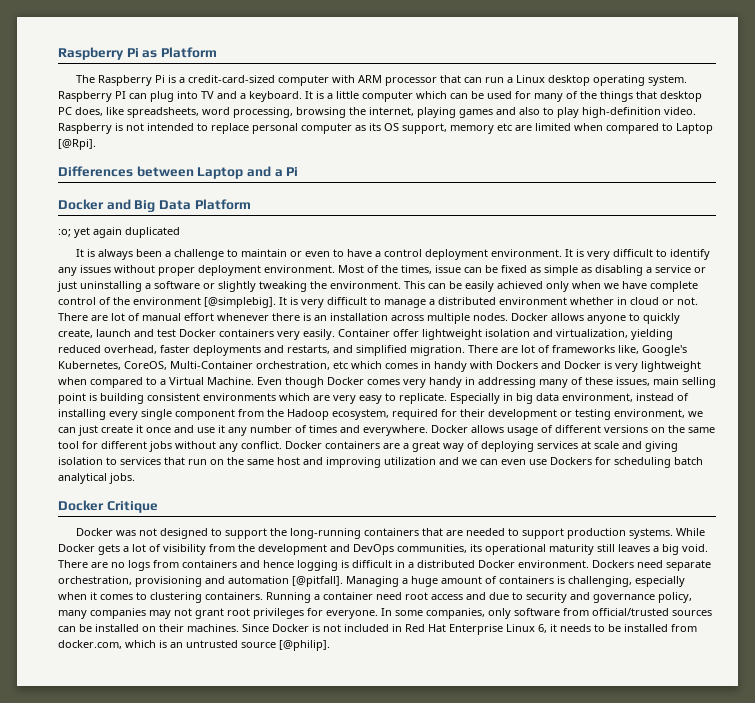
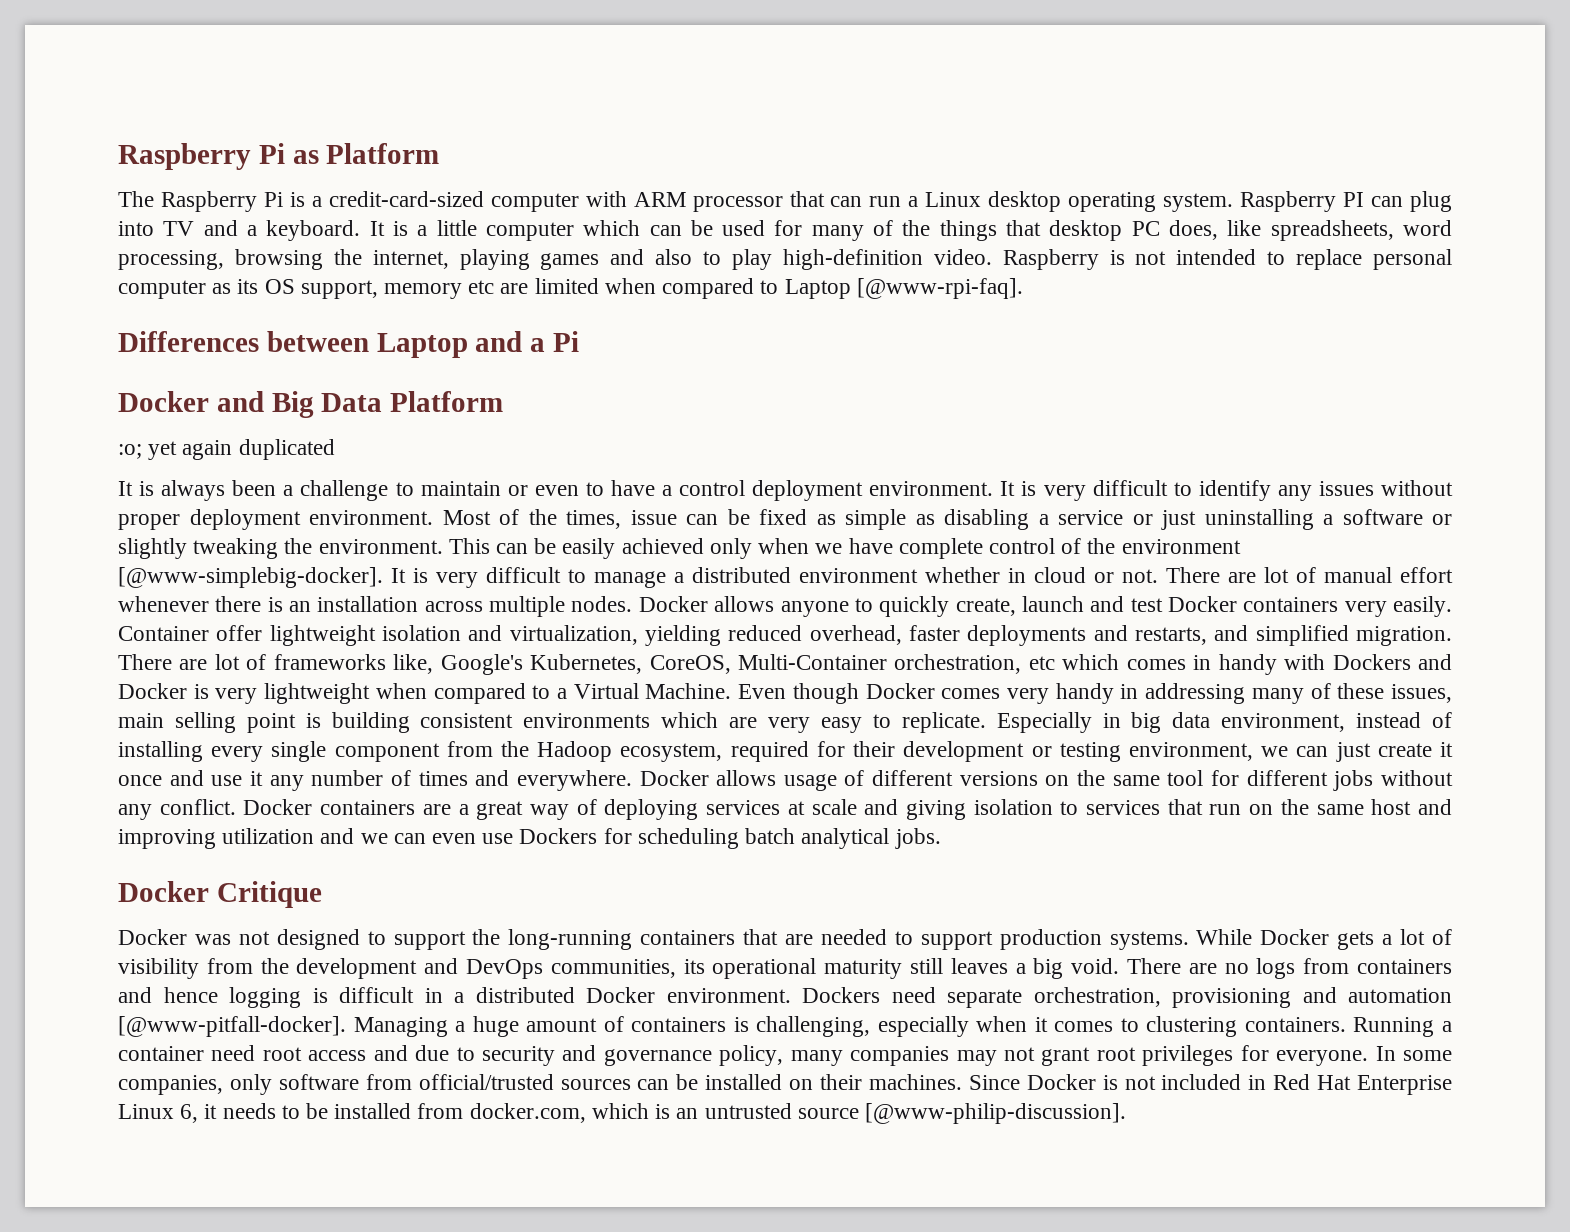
- Raspberry is not intended to replace personal computer as its OS support, memory etc are limited when compared to Laptop [@Rpi].
+ Raspberry is not intended to replace personal computer as its OS support, memory etc are limited when compared to Laptop [@www-rpi-faq].
- This can be easily achieved only when we have complete control of the environment [@simplebig].
+ This can be easily achieved only when we have complete control of the environment [@www-simplebig-docker].
- Dockers need separate orchestration, provisioning and automation [@pitfall].
+ Dockers need separate orchestration, provisioning and automation [@www-pitfall-docker].
- Since Docker is not included in Red Hat Enterprise Linux 6, it needs to be installed from docker.com, which is an untrusted source [@philip].
+ Since Docker is not included in Red Hat Enterprise Linux 6, it needs to be installed from docker.com, which is an untrusted source [@www-philip-discussion].

